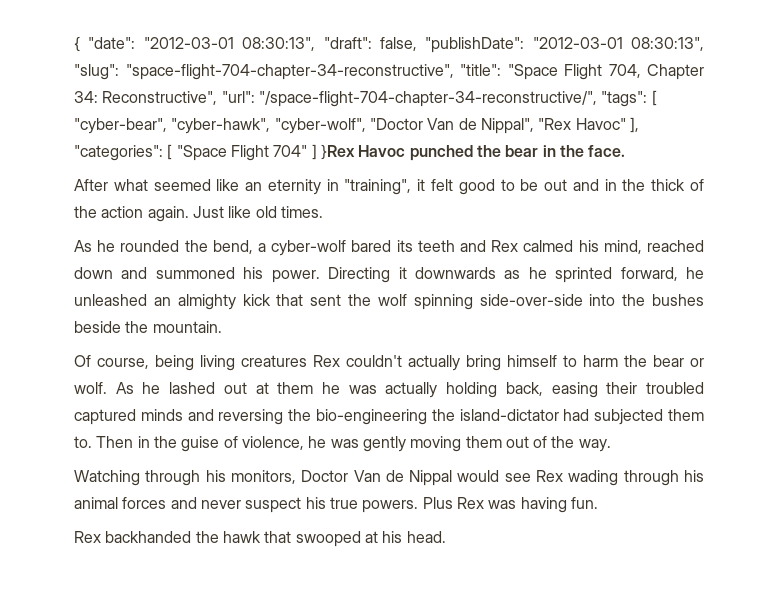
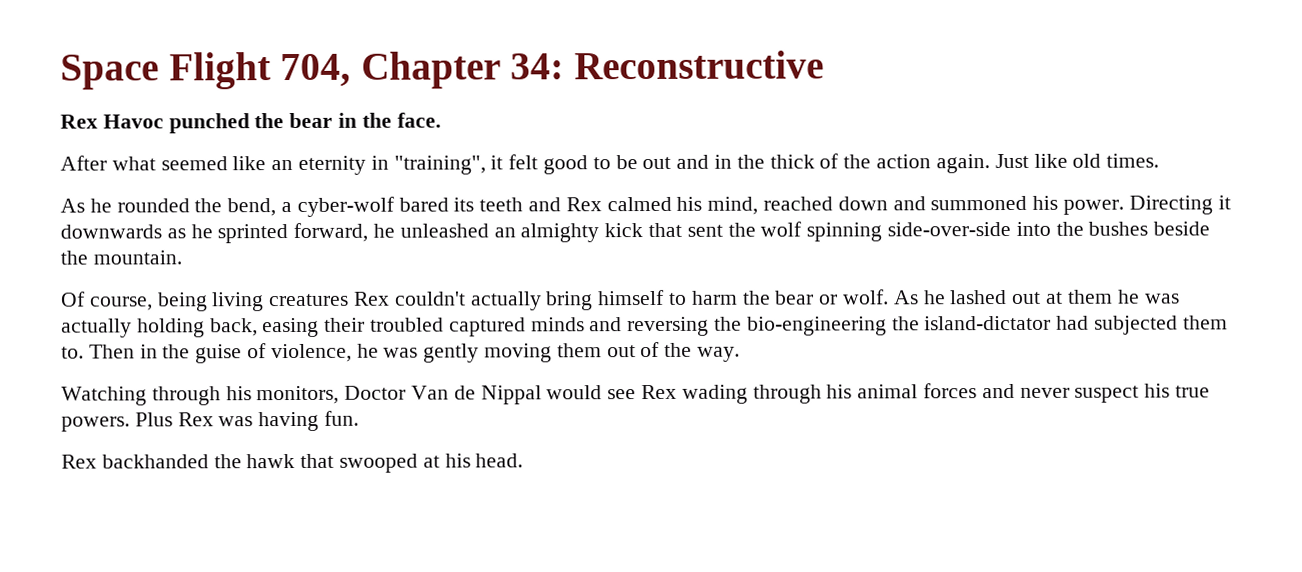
- { "date": "2012-03-01 08:30:13", "draft": false, "publishDate": "2012-03-01 08:30:13", "slug": "space-flight-704-chapter-34-reconstructive", "title": "Space Flight 704, Chapter 34: Reconstructive", "url": "/space-flight-704-chapter-34-reconstructive/", "tags": [ "cyber-bear", "cyber-hawk", "cyber-wolf", "Doctor Van de Nippal", "Rex Havoc" ], "categories": [ "Space Flight 704" ] }Rex Havoc punched the bear in the face.
+ Space Flight 704, Chapter 34: Reconstructive
+ Rex Havoc punched the bear in the face.

